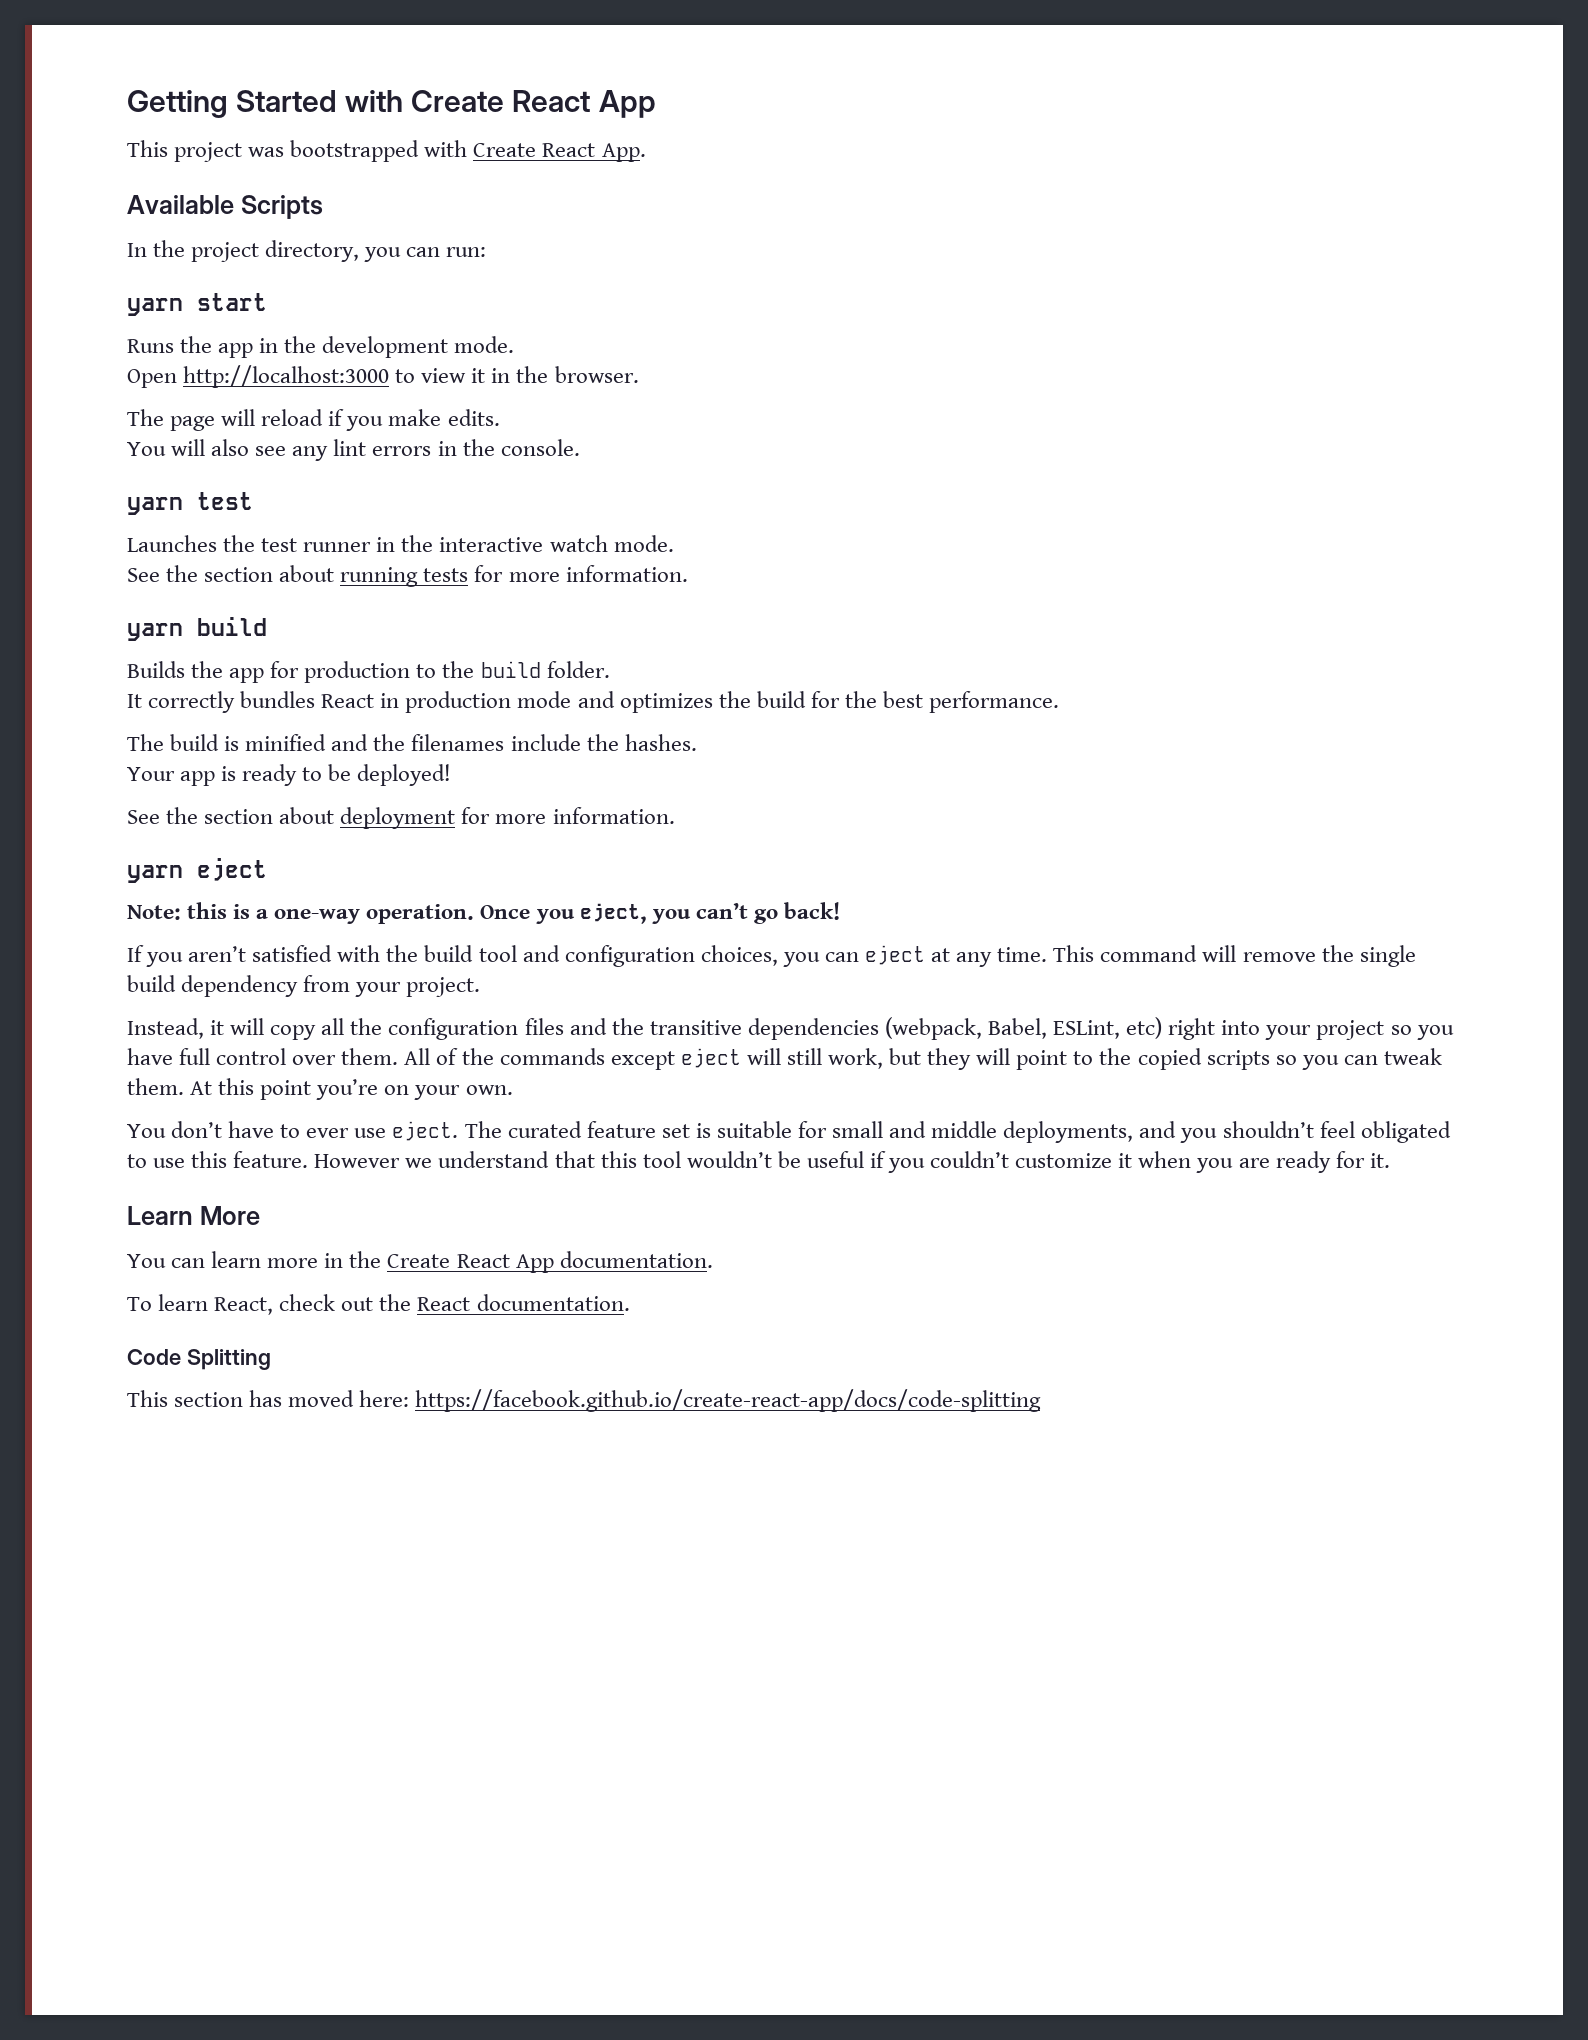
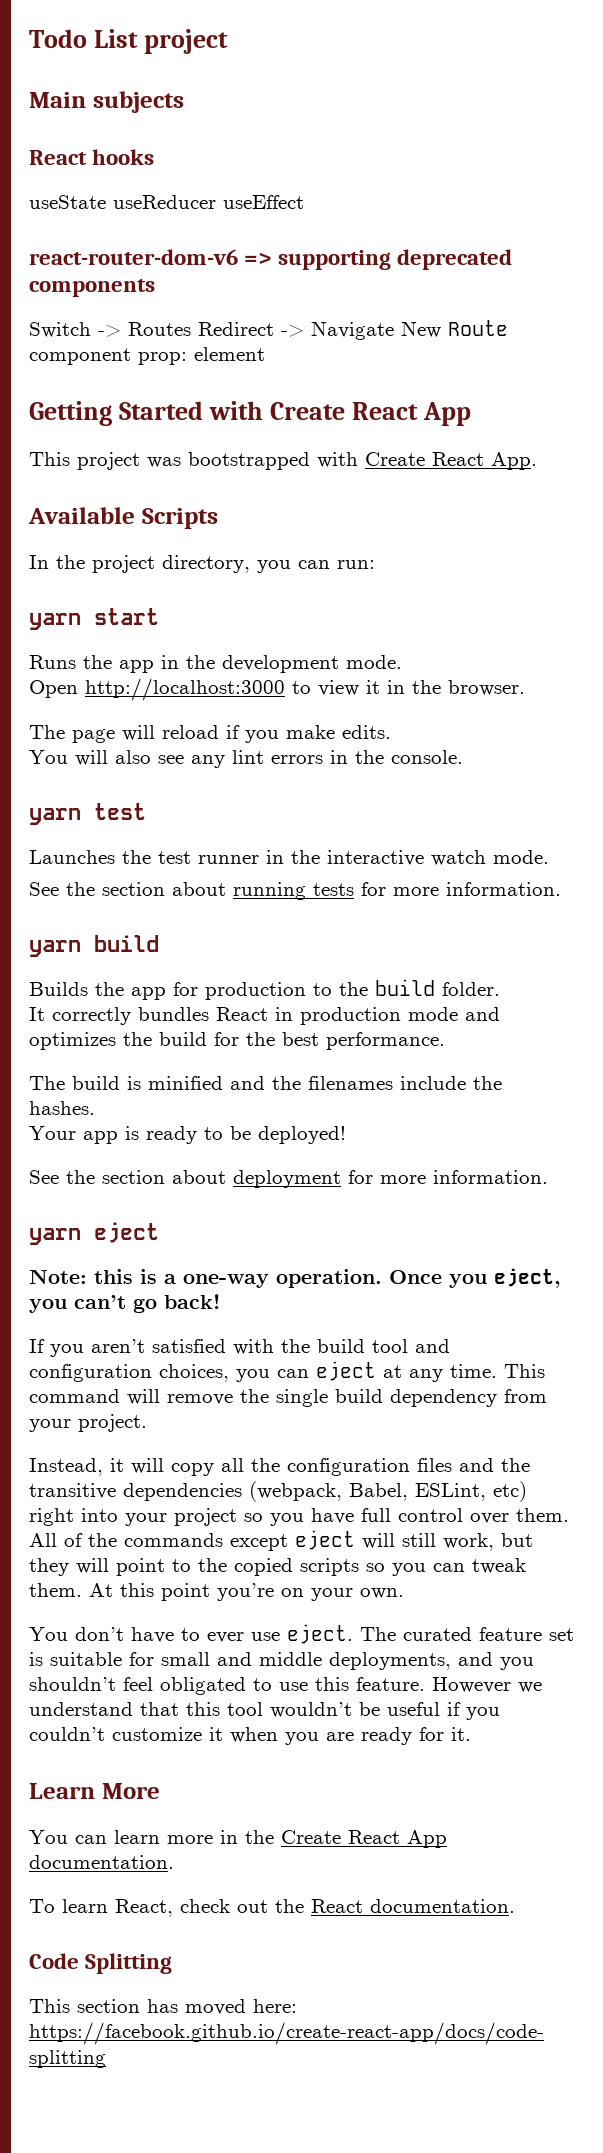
+ Todo List project
+ Main subjects
+ React hooks
+ useState useReducer useEffect
+ react-router-dom-v6 => supporting deprecated components
+ Switch -> Routes Redirect -> Navigate New Route component prop: element

